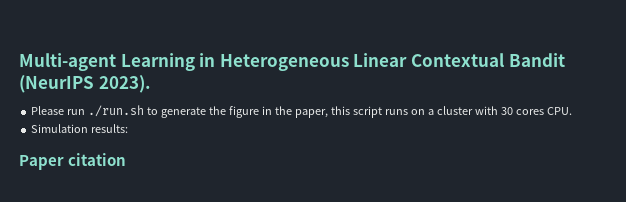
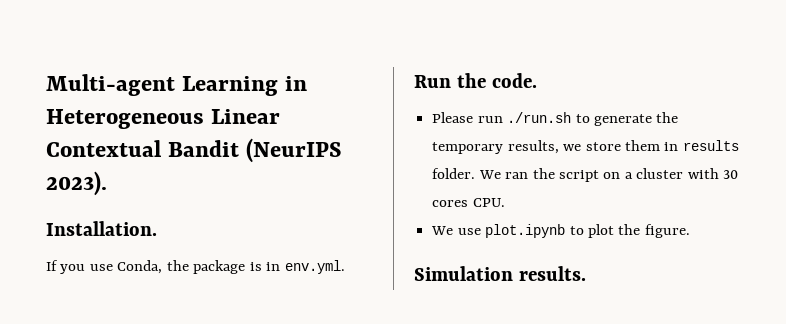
+ Installation.
+ If you use Conda, the package is in env.yml.
+ Run the code.
- Please run ./run.sh to generate the figure in the paper, this script runs on a cluster with 30 cores CPU.
+ Please run ./run.sh to generate the temporary results, we store them in results folder. We ran the script on a cluster with 30 cores CPU.
- Simulation results:
- Paper citation
+ We use plot.ipynb to plot the figure.
+ Simulation results.

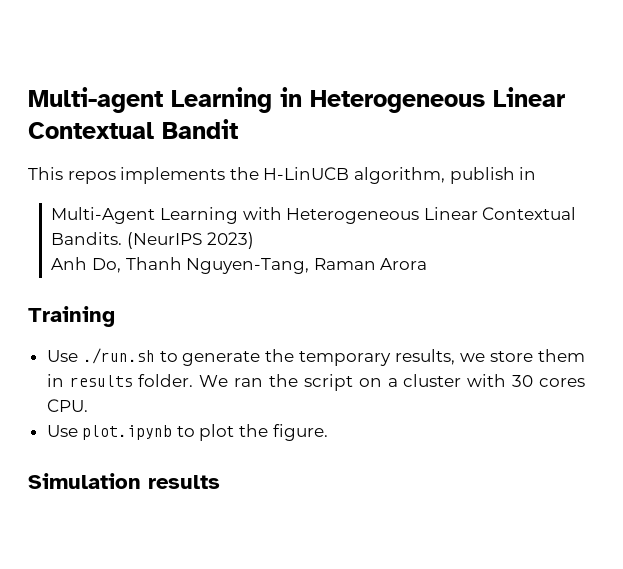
- Multi-agent Learning in Heterogeneous Linear Contextual Bandit (NeurIPS 2023).
- Installation.
- If you use Conda, the package is in env.yml.
- Run the code.
- Please run ./run.sh to generate the temporary results, we store them in results folder.
+ Multi-agent Learning in Heterogeneous Linear Contextual Bandit
+ This repos implements the H-LinUCB algorithm, publish in
+ Multi-Agent Learning with Heterogeneous Linear Contextual Bandits. (NeurIPS 2023)
+ Anh Do, Thanh Nguyen-Tang, Raman Arora
+ Training
+ Use ./run.sh to generate the temporary results, we store them in results folder.
- We use plot.ipynb to plot the figure.
+ Use plot.ipynb to plot the figure.
- Simulation results.
+ Simulation results

